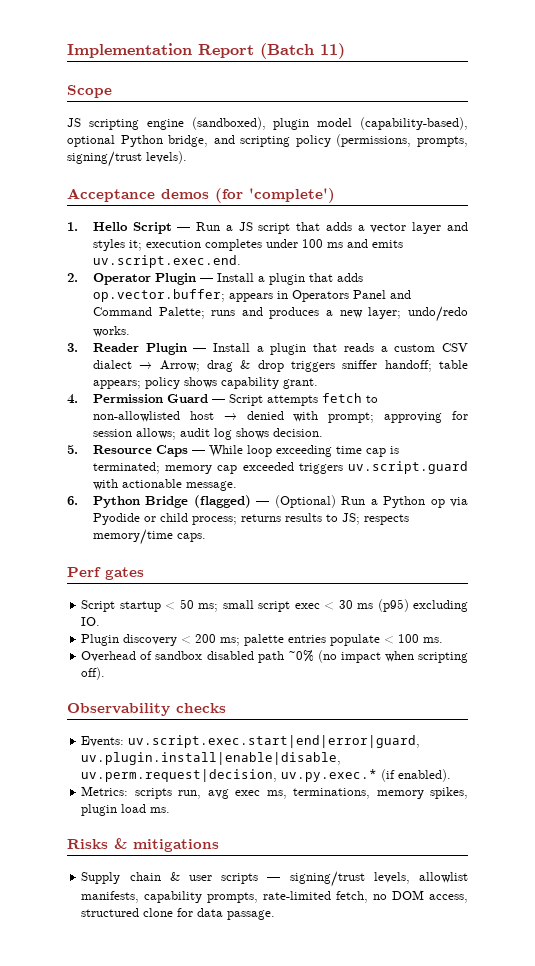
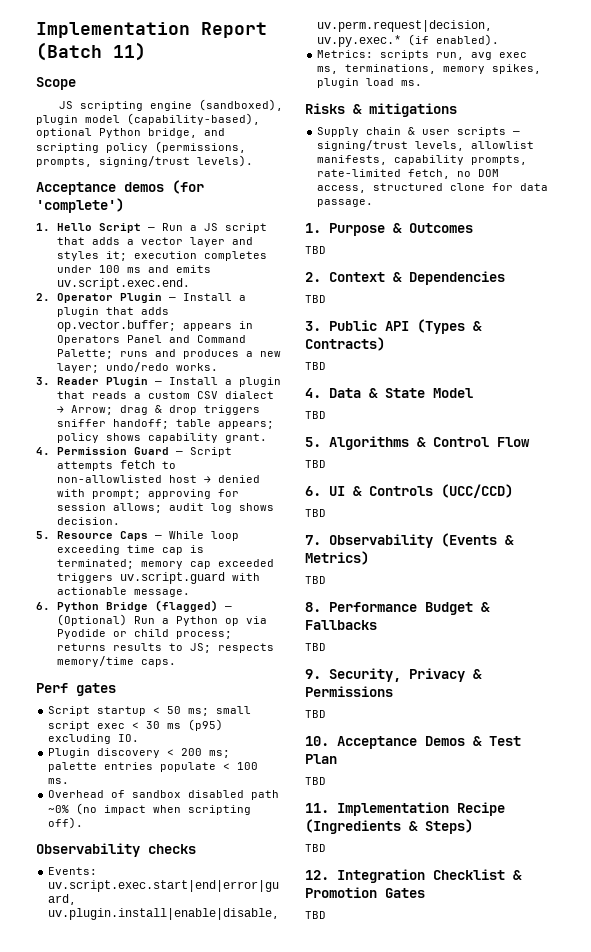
+ 1. Purpose & Outcomes
+ TBD
+ 2. Context & Dependencies
+ TBD
+ 3. Public API (Types & Contracts)
+ TBD
+ 4. Data & State Model
+ TBD
+ 5. Algorithms & Control Flow
+ TBD
+ 6. UI & Controls (UCC/CCD)
+ TBD
+ 7. Observability (Events & Metrics)
+ TBD
+ 8. Performance Budget & Fallbacks
+ TBD
+ 9. Security, Privacy & Permissions
+ TBD
+ 10. Acceptance Demos & Test Plan
+ TBD
+ 11. Implementation Recipe (Ingredients & Steps)
+ TBD
+ 12. Integration Checklist & Promotion Gates
+ TBD

